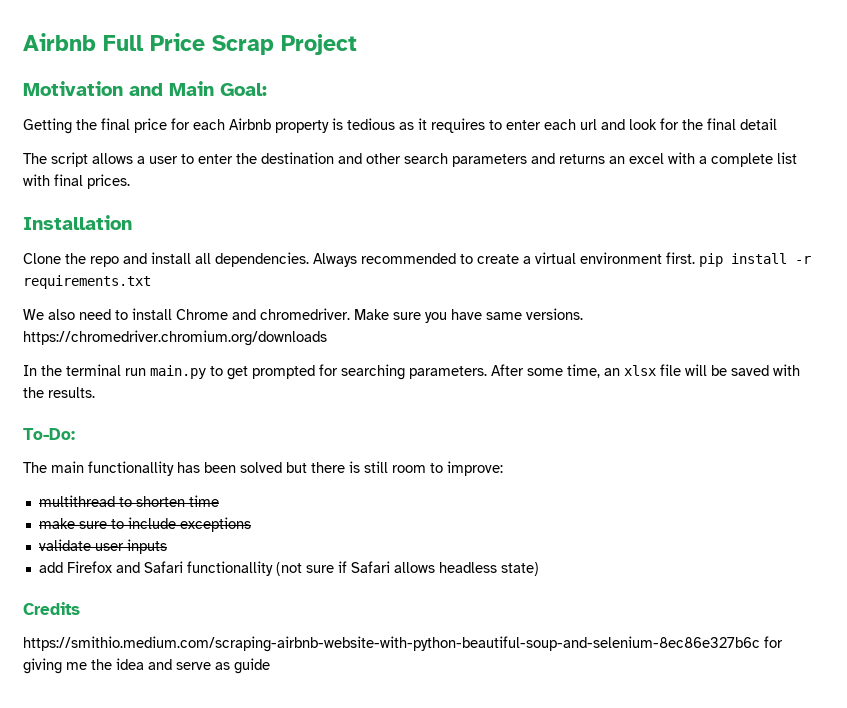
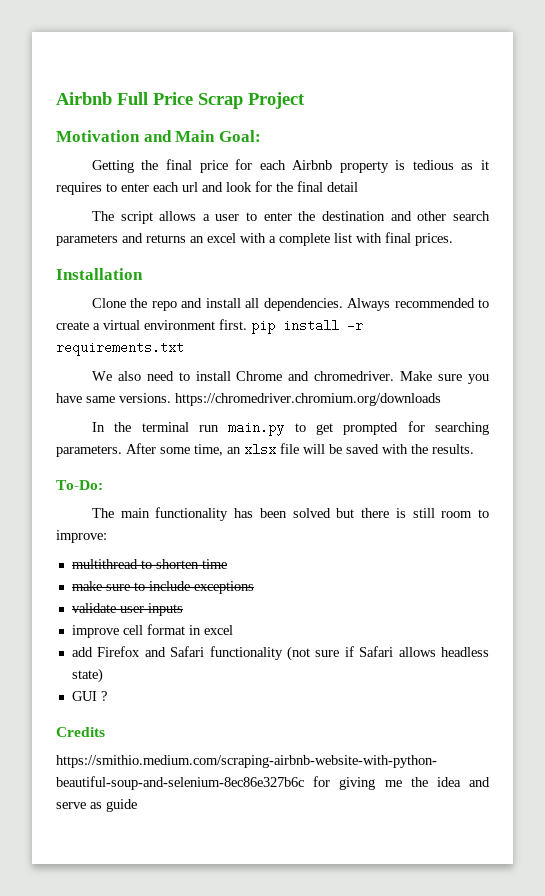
- The main functionallity has been solved but there is still room to improve:
+ The main functionality has been solved but there is still room to improve:
+ improve cell format in excel
- add Firefox and Safari functionallity (not sure if Safari allows headless state)
+ add Firefox and Safari functionality (not sure if Safari allows headless state)
+ GUI ?

